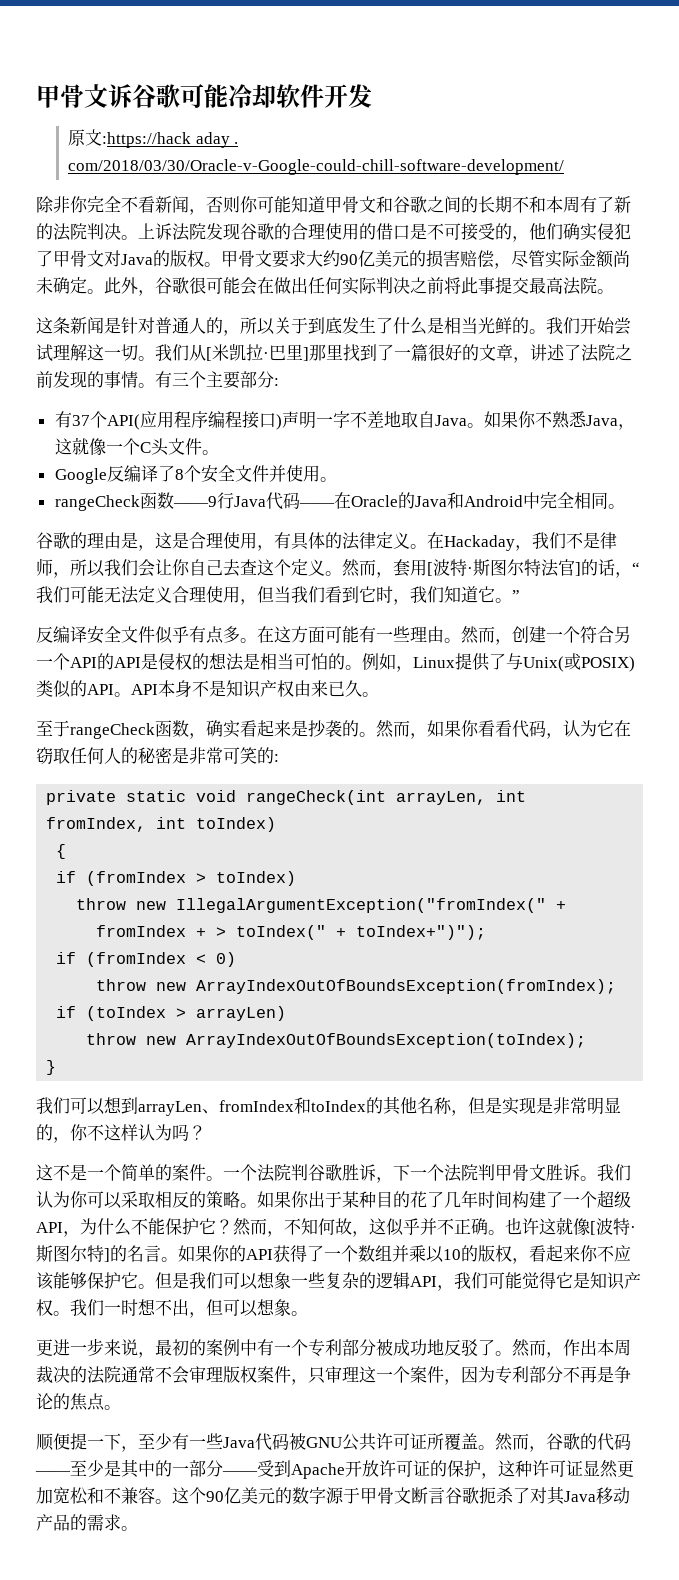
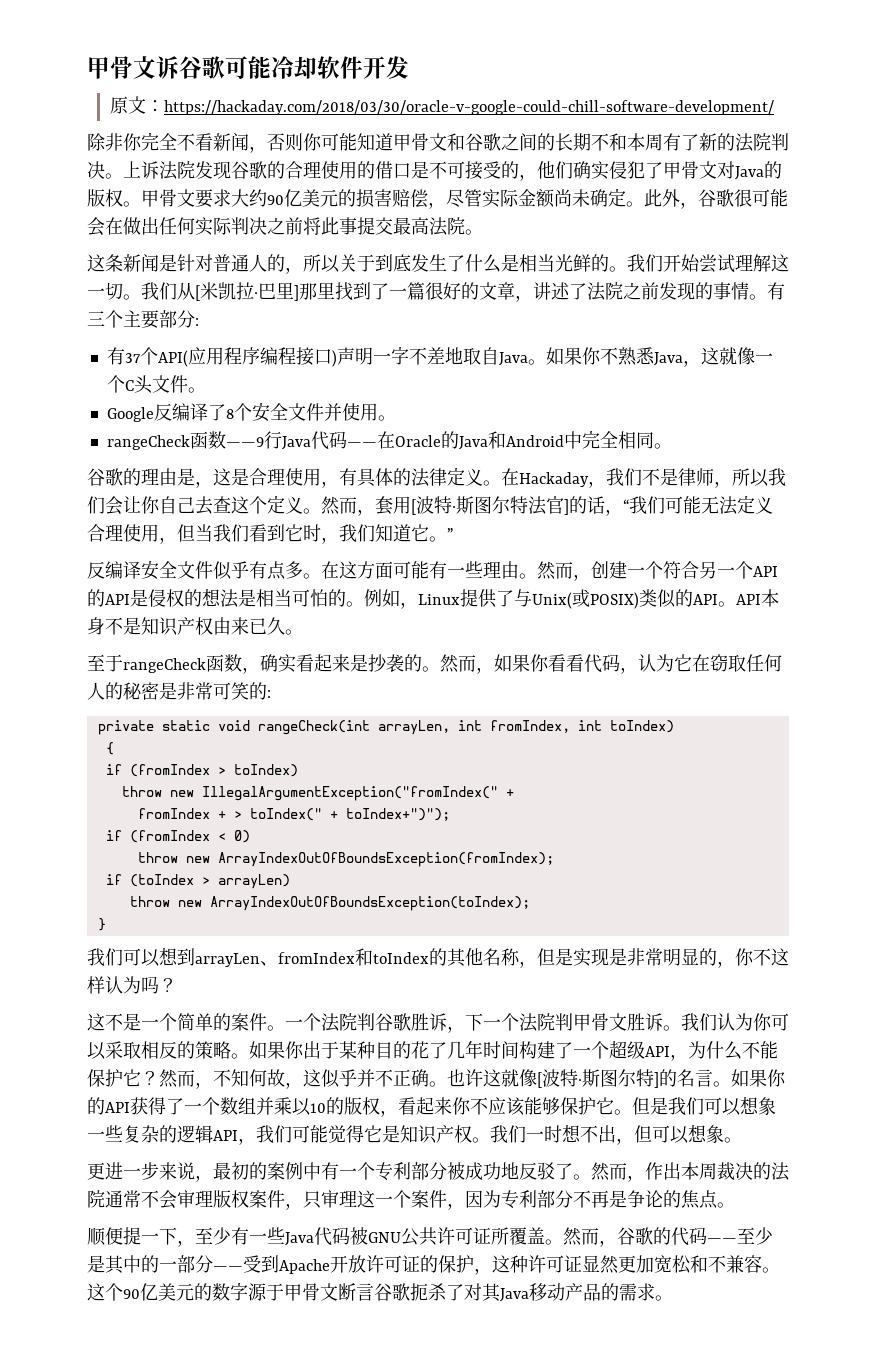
- 原文:https://hack aday . com/2018/03/30/Oracle-v-Google-could-chill-software-development/
+ 原文：https://hackaday.com/2018/03/30/oracle-v-google-could-chill-software-development/

